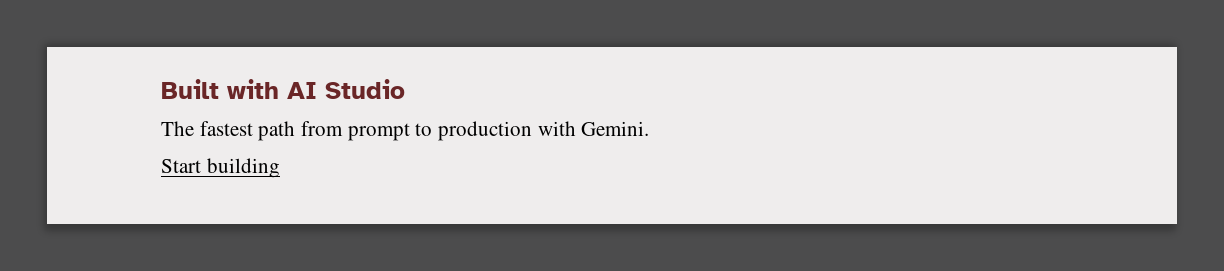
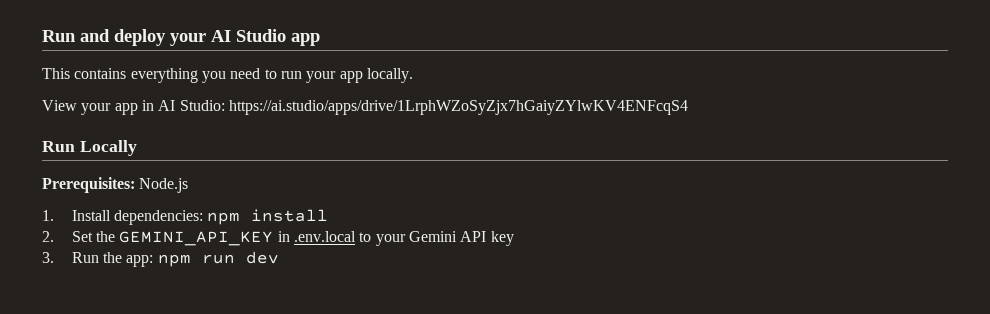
- Built with AI Studio
- The fastest path from prompt to production with Gemini.
- Start building
+ Run and deploy your AI Studio app
+ This contains everything you need to run your app locally.
+ View your app in AI Studio: https://ai.studio/apps/drive/1LrphWZoSyZjx7hGaiyZYlwKV4ENFcqS4
+ Run Locally
+ Prerequisites: Node.js
+ 1. Install dependencies: npm install
+ 2. Set the GEMINI_API_KEY in .env.local to your Gemini API key
+ 3. Run the app: npm run dev

